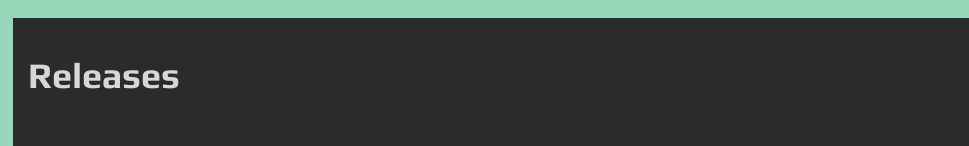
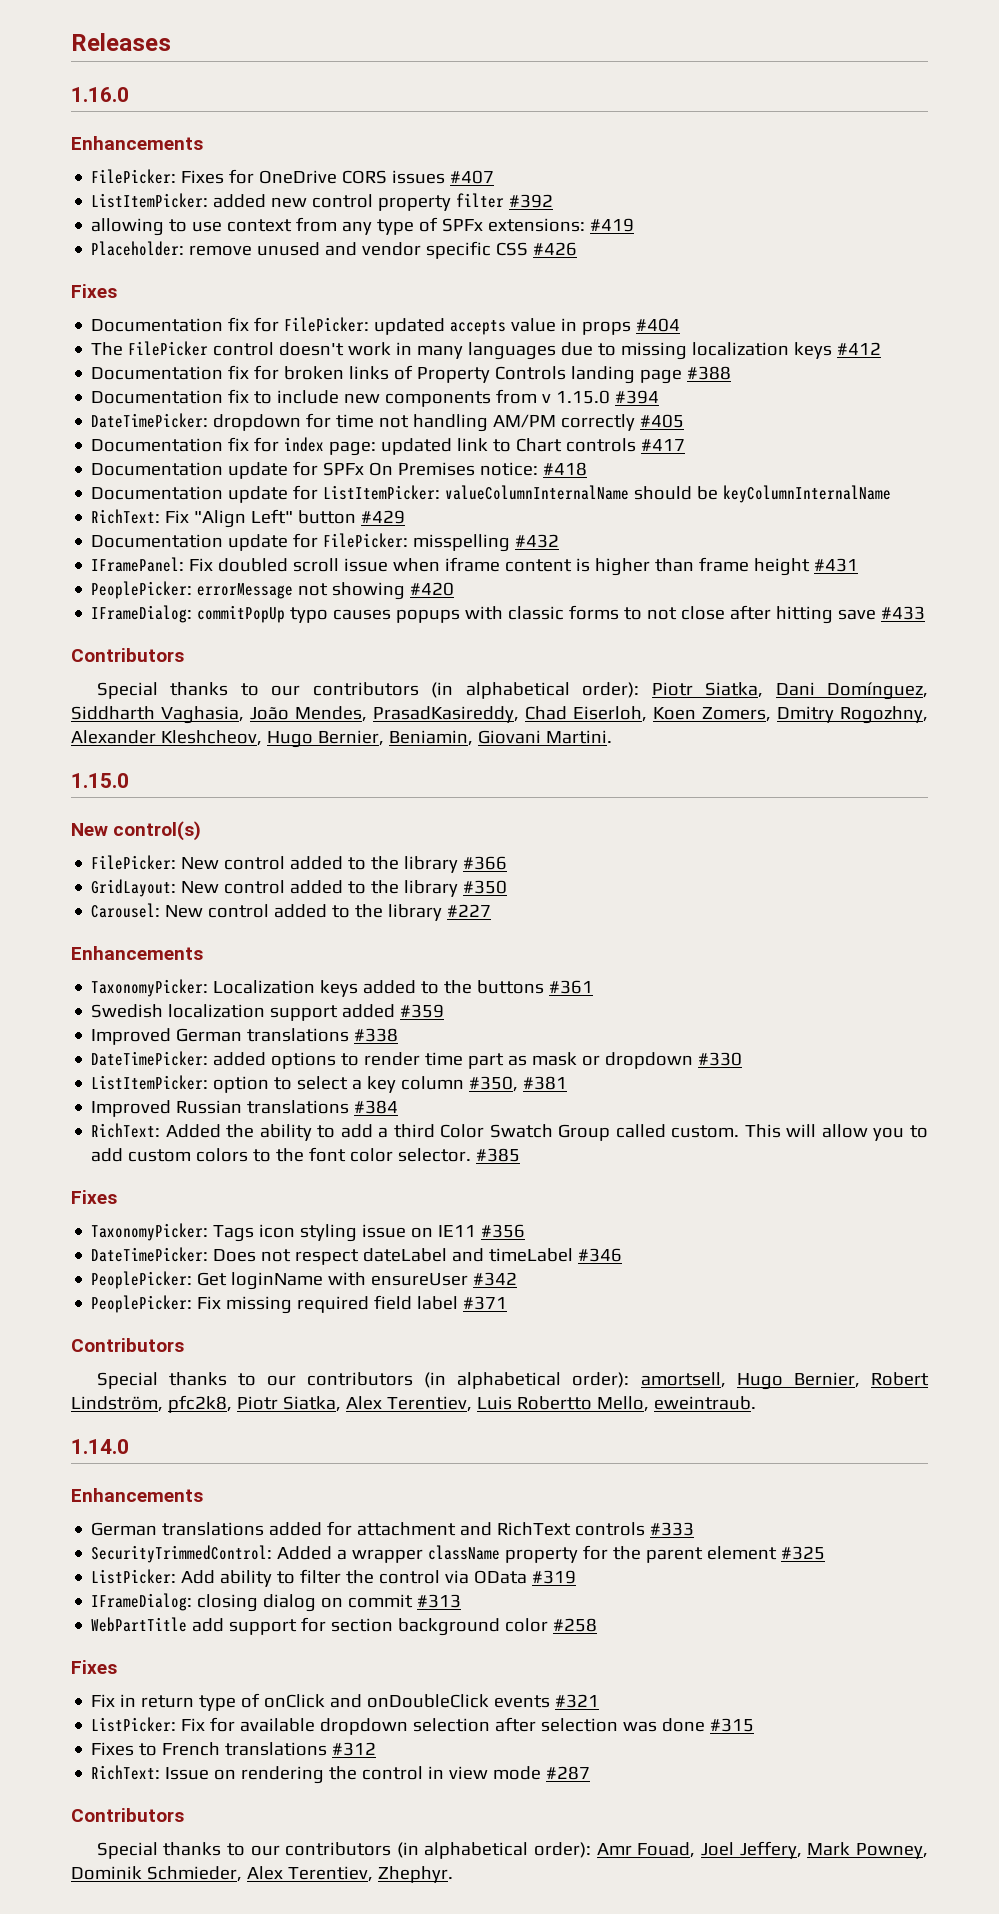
+ 1.16.0
+ Enhancements
+ FilePicker: Fixes for OneDrive CORS issues #407
+ ListItemPicker: added new control property filter #392
+ allowing to use context from any type of SPFx extensions: #419
+ Placeholder: remove unused and vendor specific CSS #426
+ Fixes
+ Documentation fix for FilePicker: updated accepts value in props #404
+ The FilePicker control doesn't work in many languages due to missing localization keys #412
+ Documentation fix for broken links of Property Controls landing page #388
+ Documentation fix to include new components from v 1.15.0 #394
+ DateTimePicker: dropdown for time not handling AM/PM correctly #405
+ Documentation fix for index page: updated link to Chart controls #417
+ Documentation update for SPFx On Premises notice: #418
+ Documentation update for ListItemPicker: valueColumnInternalName should be keyColumnInternalName
+ RichText: Fix "Align Left" button #429
+ Documentation update for FilePicker: misspelling #432
+ IFramePanel: Fix doubled scroll issue when iframe content is higher than frame height #431
+ PeoplePicker: errorMessage not showing #420
+ IFrameDialog: commitPopUp typo causes popups with classic forms to not close after hitting save #433
+ Contributors
+ Special thanks to our contributors (in alphabetical order): Piotr Siatka, Dani Domínguez, Siddharth Vaghasia, João Mendes, PrasadKasireddy, Chad Eiserloh, Koen Zomers, Dmitry Rogozhny, Alexander Kleshcheov, Hugo Bernier, Beniamin, Giovani Martini.
+ 1.15.0
+ New control(s)
+ FilePicker: New control added to the library #366
+ GridLayout: New control added to the library #350
+ Carousel: New control added to the library #227
+ Enhancements
+ TaxonomyPicker: Localization keys added to the buttons #361
+ Swedish localization support added #359
+ Improved German translations #338
+ DateTimePicker: added options to render time part as mask or dropdown #330
+ ListItemPicker: option to select a key column #350, #381
+ Improved Russian translations #384
+ RichText: Added the ability to add a third Color Swatch Group called custom. This will allow you to add custom colors to the font color selector. #385
+ Fixes
+ TaxonomyPicker: Tags icon styling issue on IE11 #356
+ DateTimePicker: Does not respect dateLabel and timeLabel #346
+ PeoplePicker: Get loginName with ensureUser #342
+ PeoplePicker: Fix missing required field label #371
+ Contributors
+ Special thanks to our contributors (in alphabetical order): amortsell, Hugo Bernier, Robert Lindström, pfc2k8, Piotr Siatka, Alex Terentiev, Luis Robertto Mello, eweintraub.
+ 1.14.0
+ Enhancements
+ German translations added for attachment and RichText controls #333
+ SecurityTrimmedControl: Added a wrapper className property for the parent element #325
+ ListPicker: Add ability to filter the control via OData #319
+ IFrameDialog: closing dialog on commit #313
+ WebPartTitle add support for section background color #258
+ Fixes
+ Fix in return type of onClick and onDoubleClick events #321
+ ListPicker: Fix for available dropdown selection after selection was done #315
+ Fixes to French translations #312
+ RichText: Issue on rendering the control in view mode #287
+ Contributors
+ Special thanks to our contributors (in alphabetical order): Amr Fouad, Joel Jeffery, Mark Powney, Dominik Schmieder, Alex Terentiev, Zhephyr.

